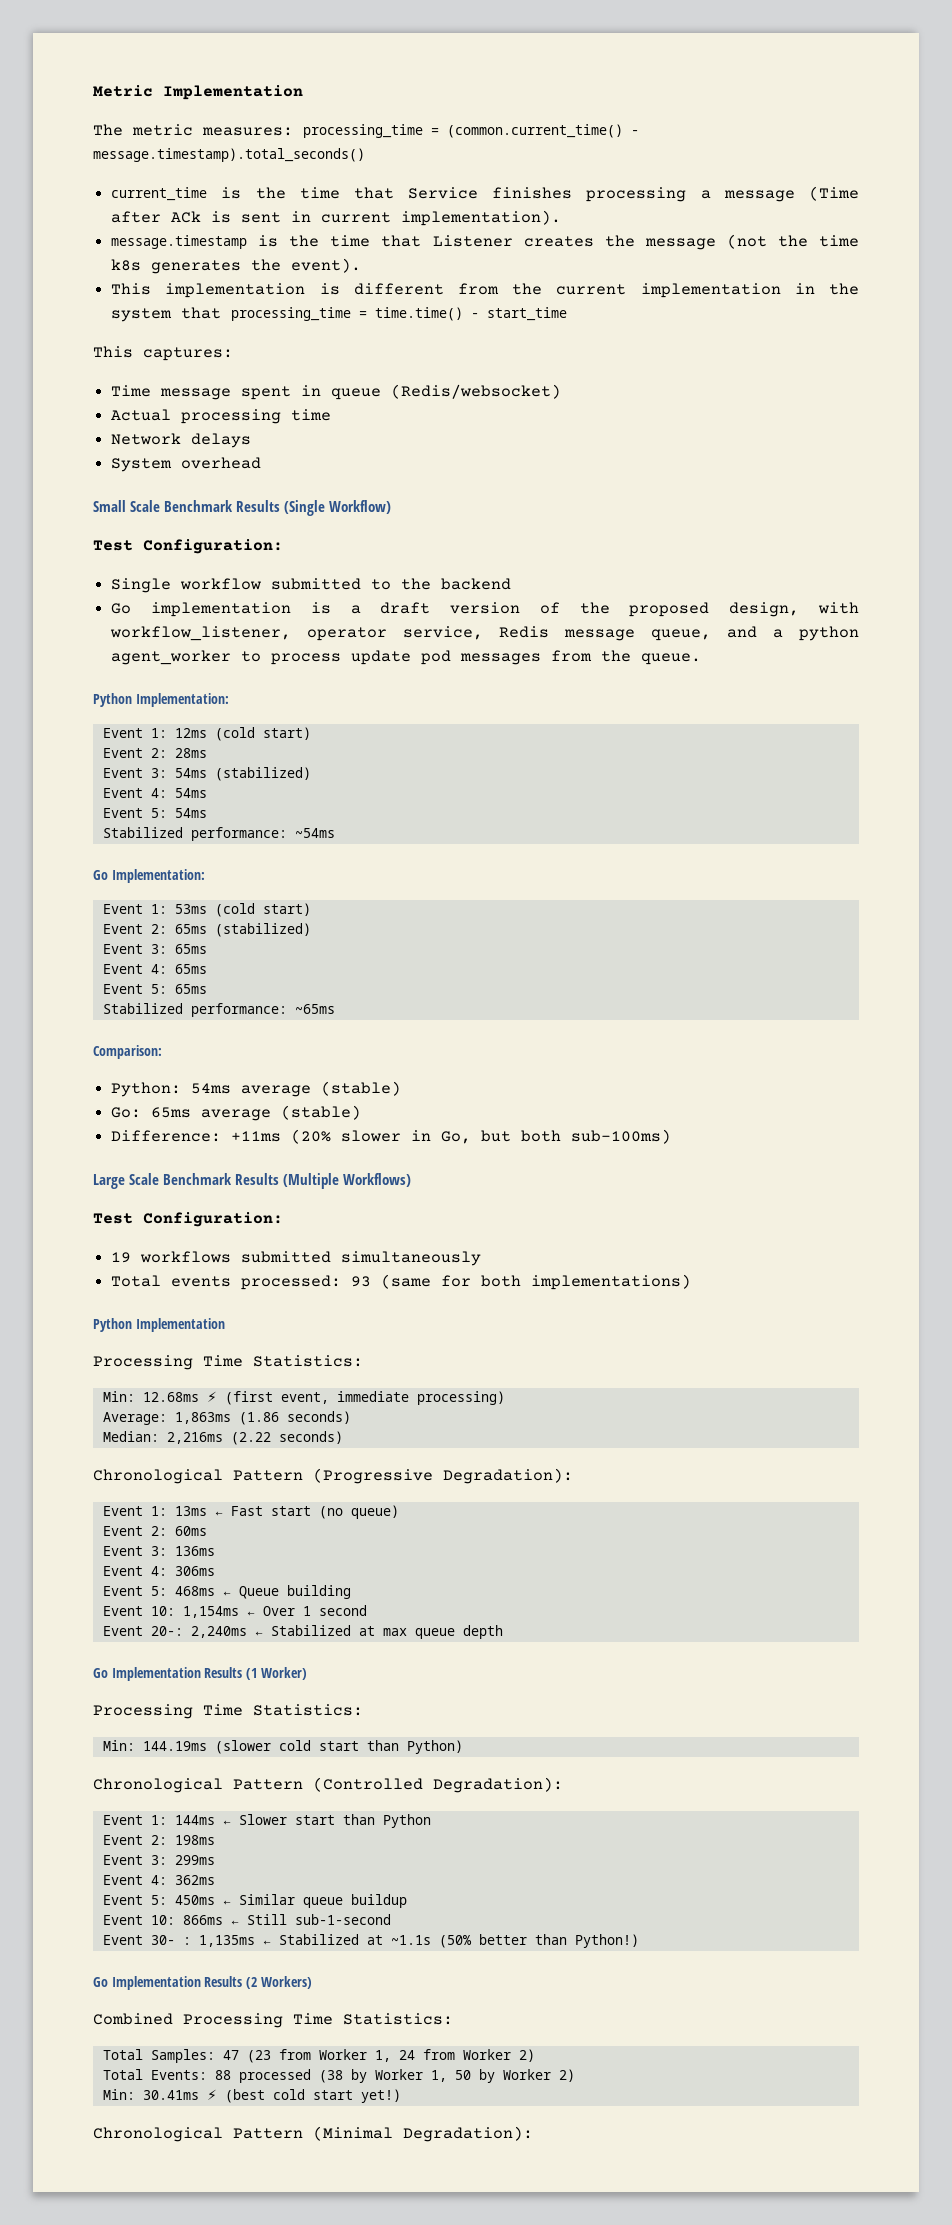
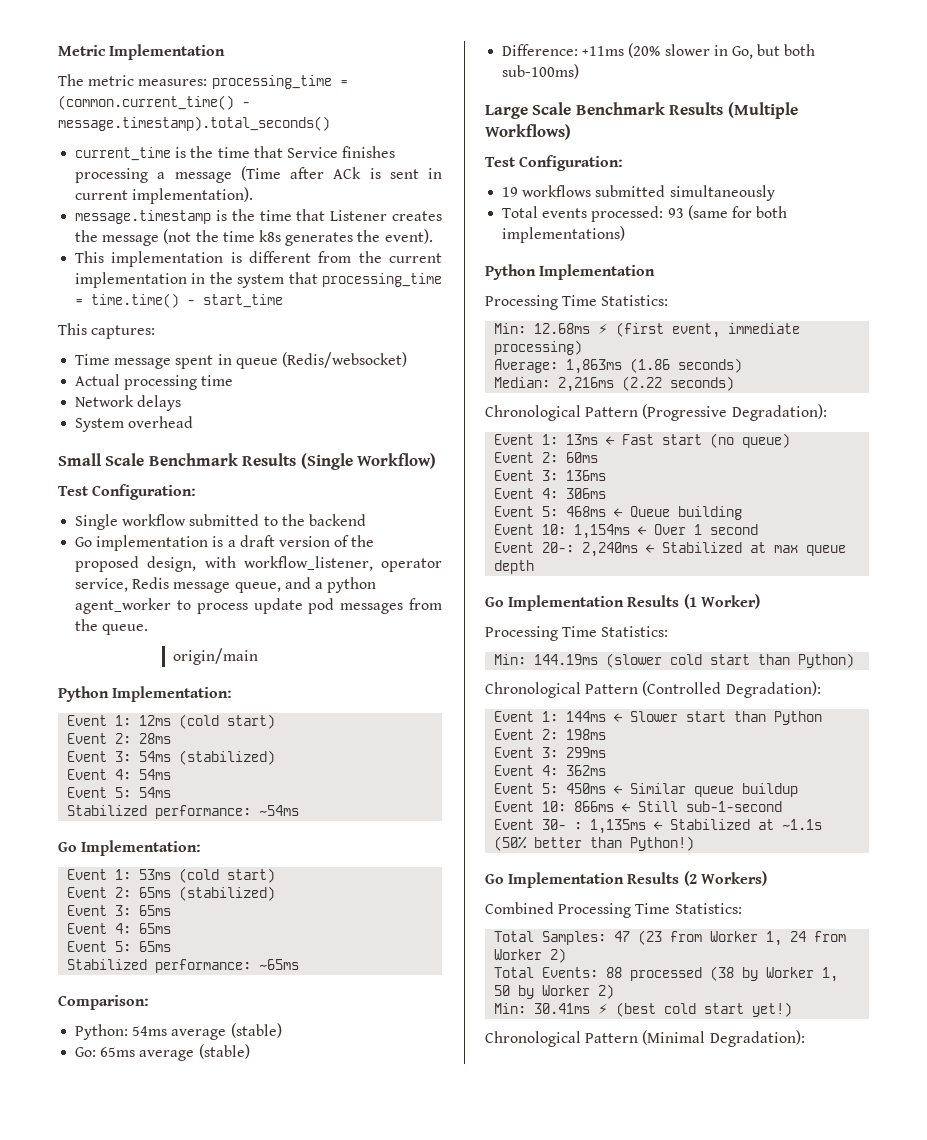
+ origin/main

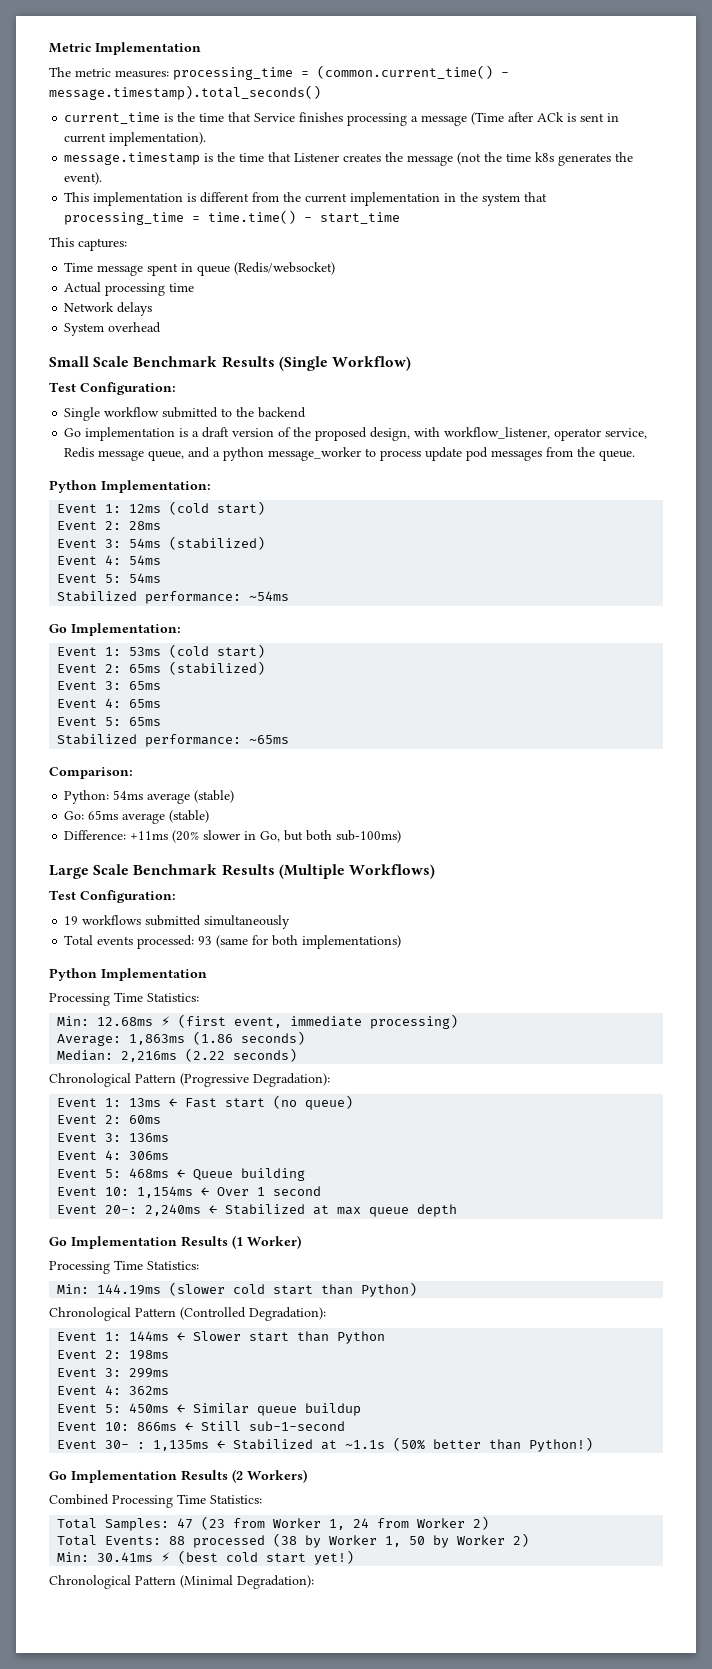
- Go implementation is a draft version of the proposed design, with workflow_listener, operator service, Redis message queue, and a python agent_worker to process update pod messages from the queue.
+ Go implementation is a draft version of the proposed design, with workflow_listener, operator service, Redis message queue, and a python message_worker to process update pod messages from the queue.
- origin/main

